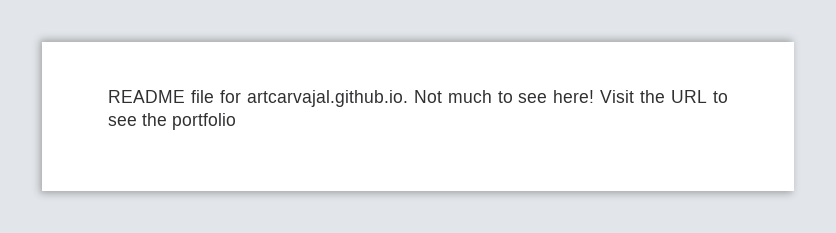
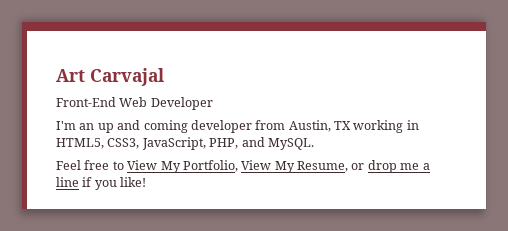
- README file for artcarvajal.github.io. Not much to see here! Visit the URL to see the portfolio
+ Art Carvajal
+ Front-End Web Developer
+ I'm an up and coming developer from Austin, TX working in HTML5, CSS3, JavaScript, PHP, and MySQL.
+ Feel free to View My Portfolio, View My Resume, or drop me a line if you like!

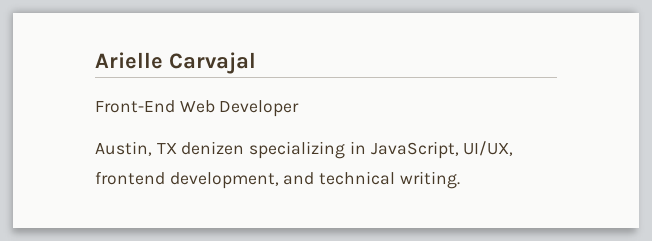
- Art Carvajal
+ Arielle Carvajal
- I'm an up and coming developer from Austin, TX working in HTML5, CSS3, JavaScript, PHP, and MySQL.
- Feel free to View My Portfolio, View My Resume, or drop me a line if you like!
+ Austin, TX denizen specializing in JavaScript, UI/UX, frontend development, and technical writing.

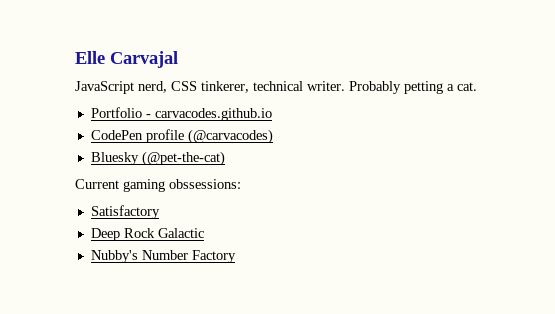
- Arielle Carvajal
+ Elle Carvajal
- Front-End Web Developer
- Austin, TX denizen specializing in JavaScript, UI/UX, frontend development, and technical writing.
+ JavaScript nerd, CSS tinkerer, technical writer. Probably petting a cat.
+ Portfolio - carvacodes.github.io
+ CodePen profile (@carvacodes)
+ Bluesky (@pet-the-cat)
+ Current gaming obssessions:
+ Satisfactory
+ Deep Rock Galactic
+ Nubby's Number Factory

